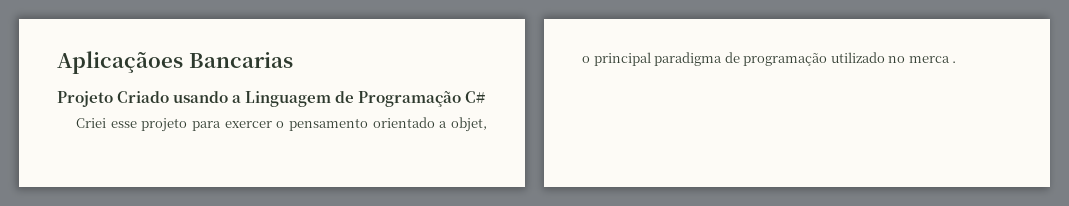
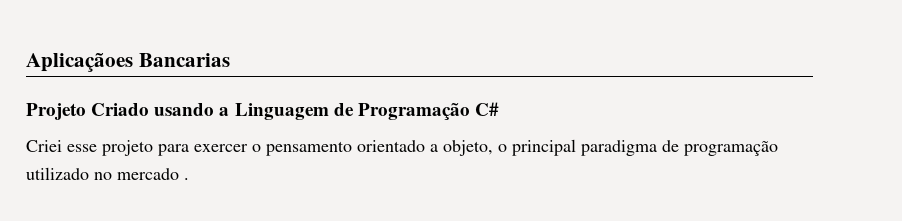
- Criei esse projeto para exercer o pensamento orientado a objet, o principal paradigma de programação utilizado no merca .
+ Criei esse projeto para exercer o pensamento orientado a objeto, o principal paradigma de programação utilizado no mercado .

